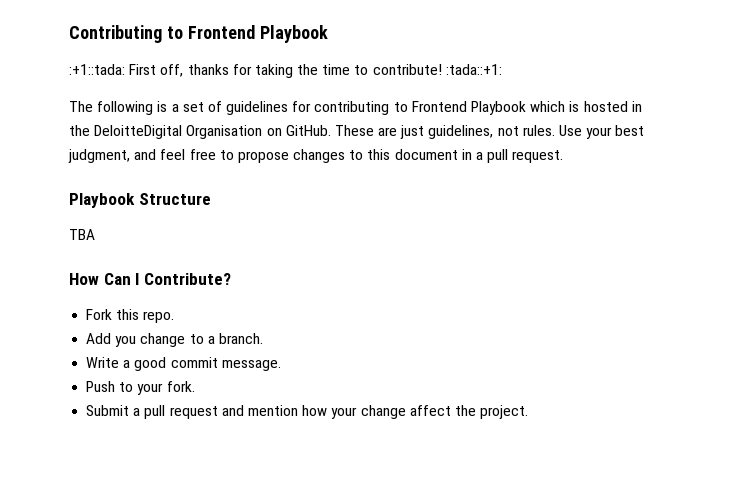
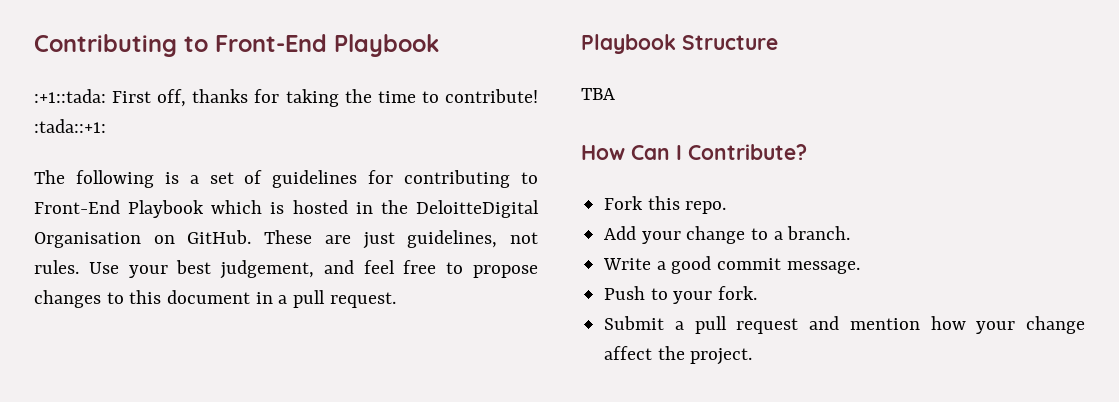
- Contributing to Frontend Playbook
+ Contributing to Front-End Playbook
- The following is a set of guidelines for contributing to Frontend Playbook which is hosted in the DeloitteDigital Organisation on GitHub.
+ The following is a set of guidelines for contributing to Front-End Playbook which is hosted in the DeloitteDigital Organisation on GitHub.
- Use your best judgment, and feel free to propose changes to this document in a pull request.
+ Use your best judgement, and feel free to propose changes to this document in a pull request.
- Add you change to a branch.
+ Add your change to a branch.

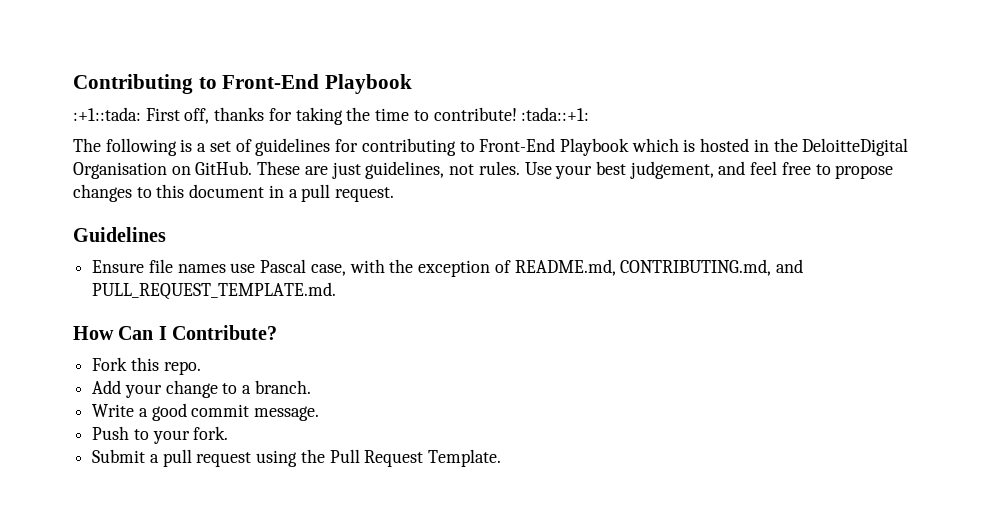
- Playbook Structure
- TBA
+ Guidelines
+ Ensure file names use Pascal case, with the exception of README.md, CONTRIBUTING.md, and PULL_REQUEST_TEMPLATE.md.
- Submit a pull request and mention how your change affect the project.
+ Submit a pull request using the Pull Request Template.

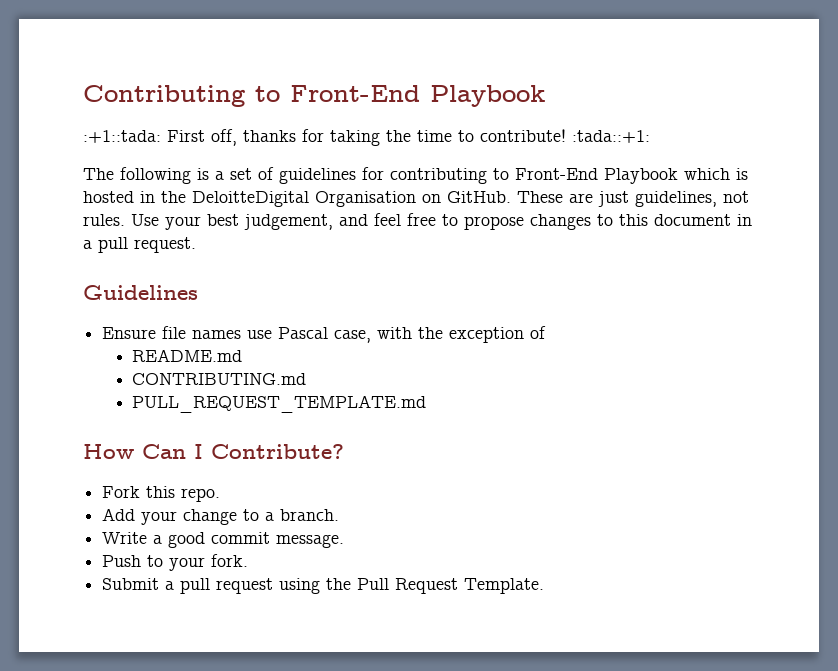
- Ensure file names use Pascal case, with the exception of README.md, CONTRIBUTING.md, and PULL_REQUEST_TEMPLATE.md.
+ Ensure file names use Pascal case, with the exception of
+ README.md
+ CONTRIBUTING.md
+ PULL_REQUEST_TEMPLATE.md

